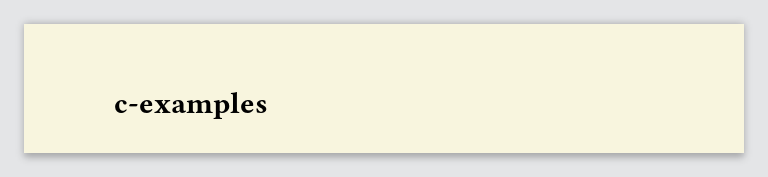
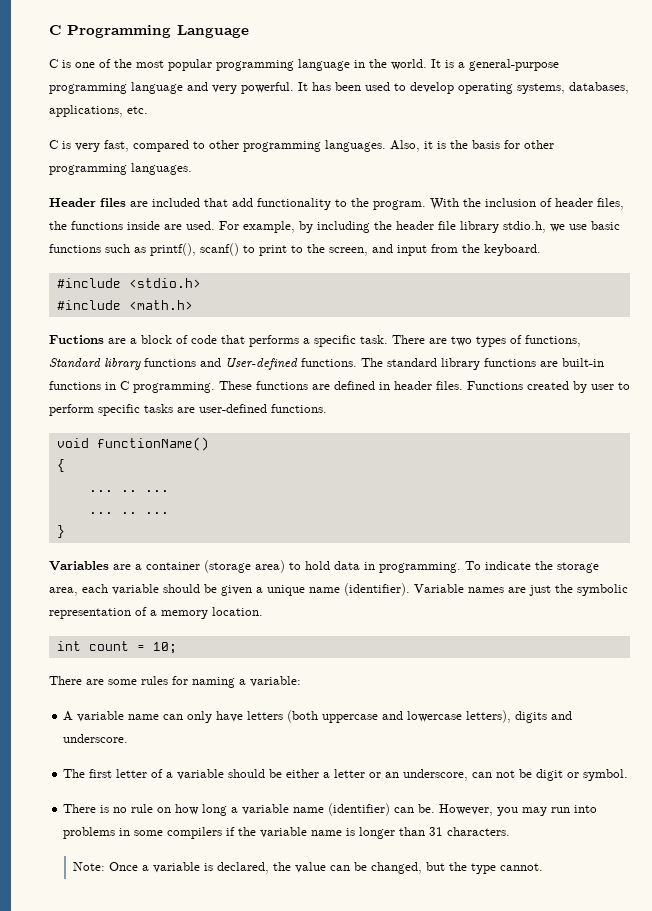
- c-examples
+ C Programming Language
+ C is one of the most popular programming language in the world. It is a general-purpose programming language and very powerful. It has been used to develop operating systems, databases, applications, etc.
+ C is very fast, compared to other programming languages. Also, it is the basis for other programming languages.
+ Header files are included that add functionality to the program. With the inclusion of header files, the functions inside are used. For example, by including the header file library stdio.h, we use basic functions such as printf(), scanf() to print to the screen, and input from the keyboard.
+ #include <stdio.h>
+ #include <math.h>
+ Fuctions are a block of code that performs a specific task. There are two types of functions, Standard library functions and User-defined functions. The standard library functions are built-in functions in C programming. These functions are defined in header files. Functions created by user to perform specific tasks are user-defined functions.
+ void functionName()
+ {
+ ... .. ...
+ ... .. ...
+ }
+ Variables are a container (storage area) to hold data in programming. To indicate the storage area, each variable should be given a unique name (identifier). Variable names are just the symbolic representation of a memory location.
+ int count = 10;
+ There are some rules for naming a variable:
+ A variable name can only have letters (both uppercase and lowercase letters), digits and underscore.
+ The first letter of a variable should be either a letter or an underscore, can not be digit or symbol.
+ There is no rule on how long a variable name (identifier) can be. However, you may run into problems in some compilers if the variable name is longer than 31 characters.
+ Note: Once a variable is declared, the value can be changed, but the type cannot.

